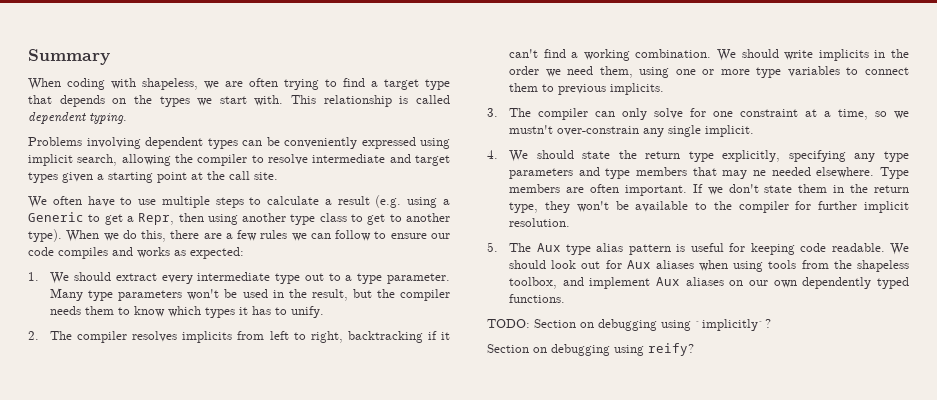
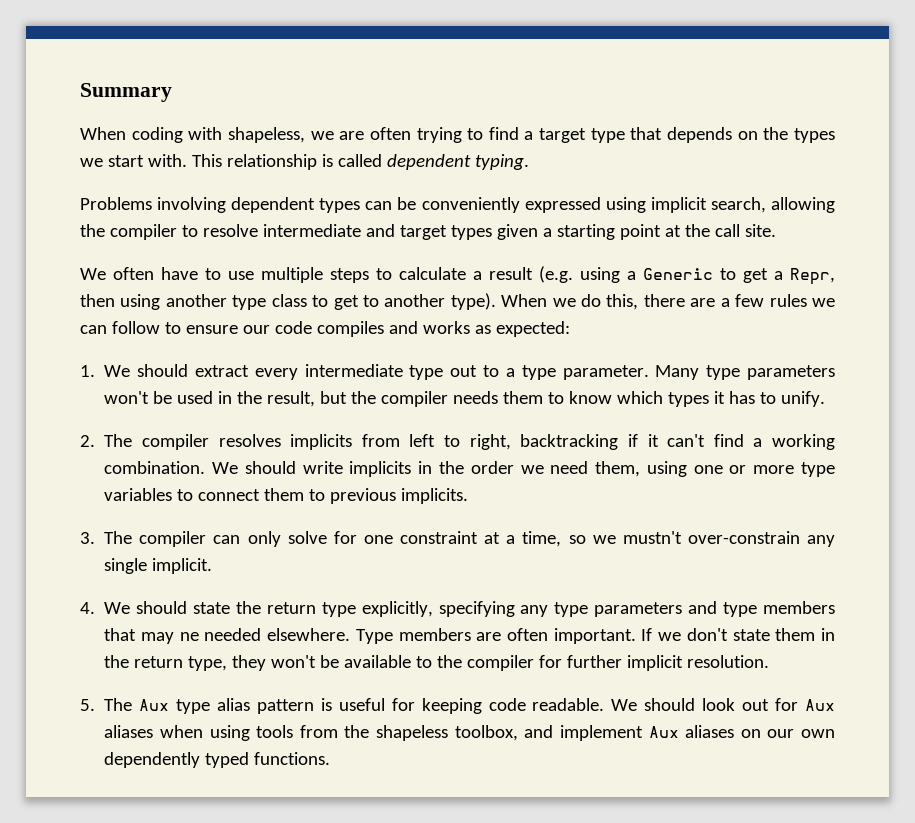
- TODO: Section on debugging using `implicitly`?
- Section on debugging using reify?

